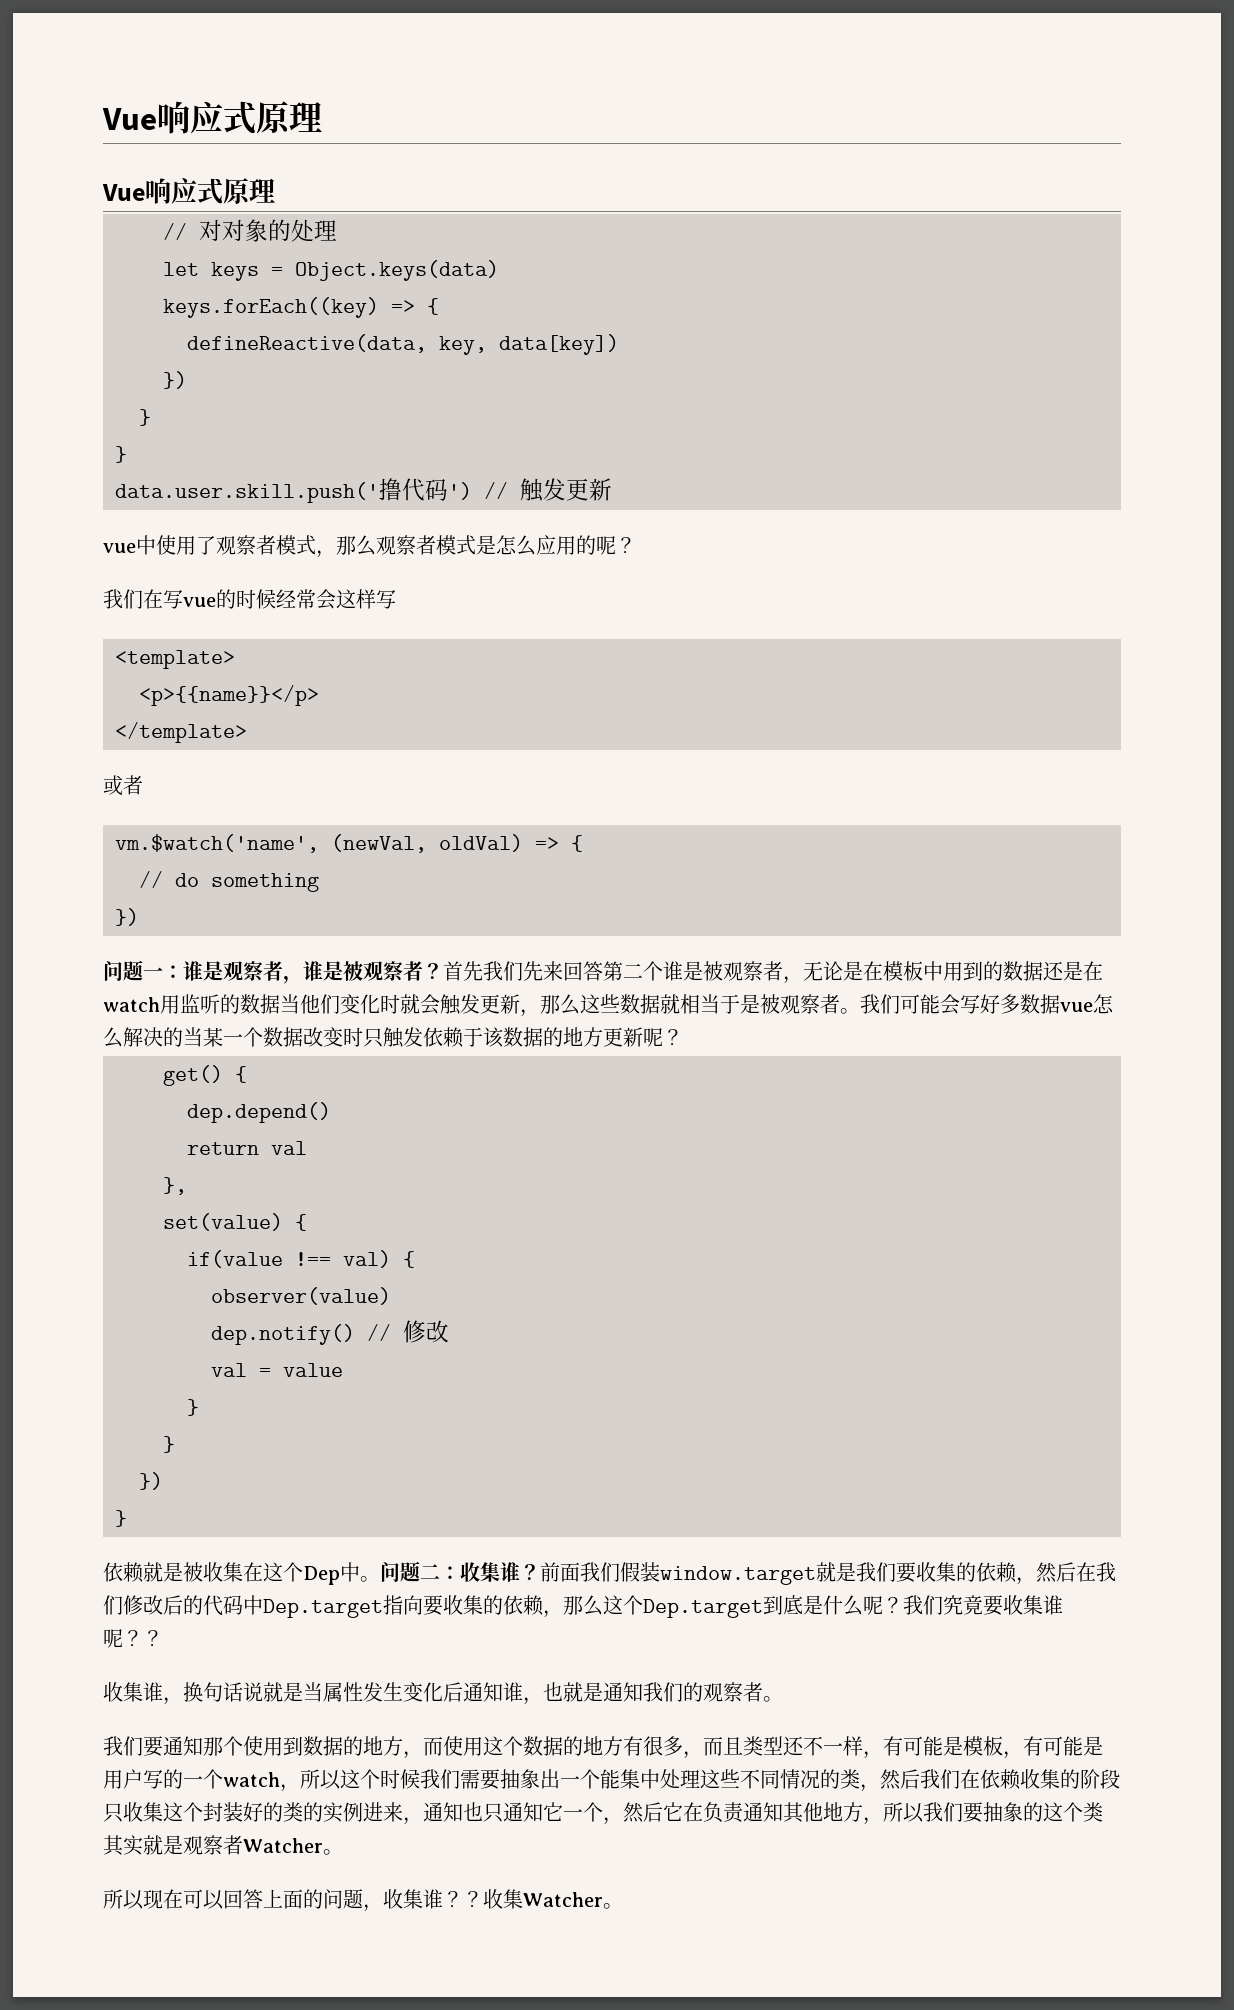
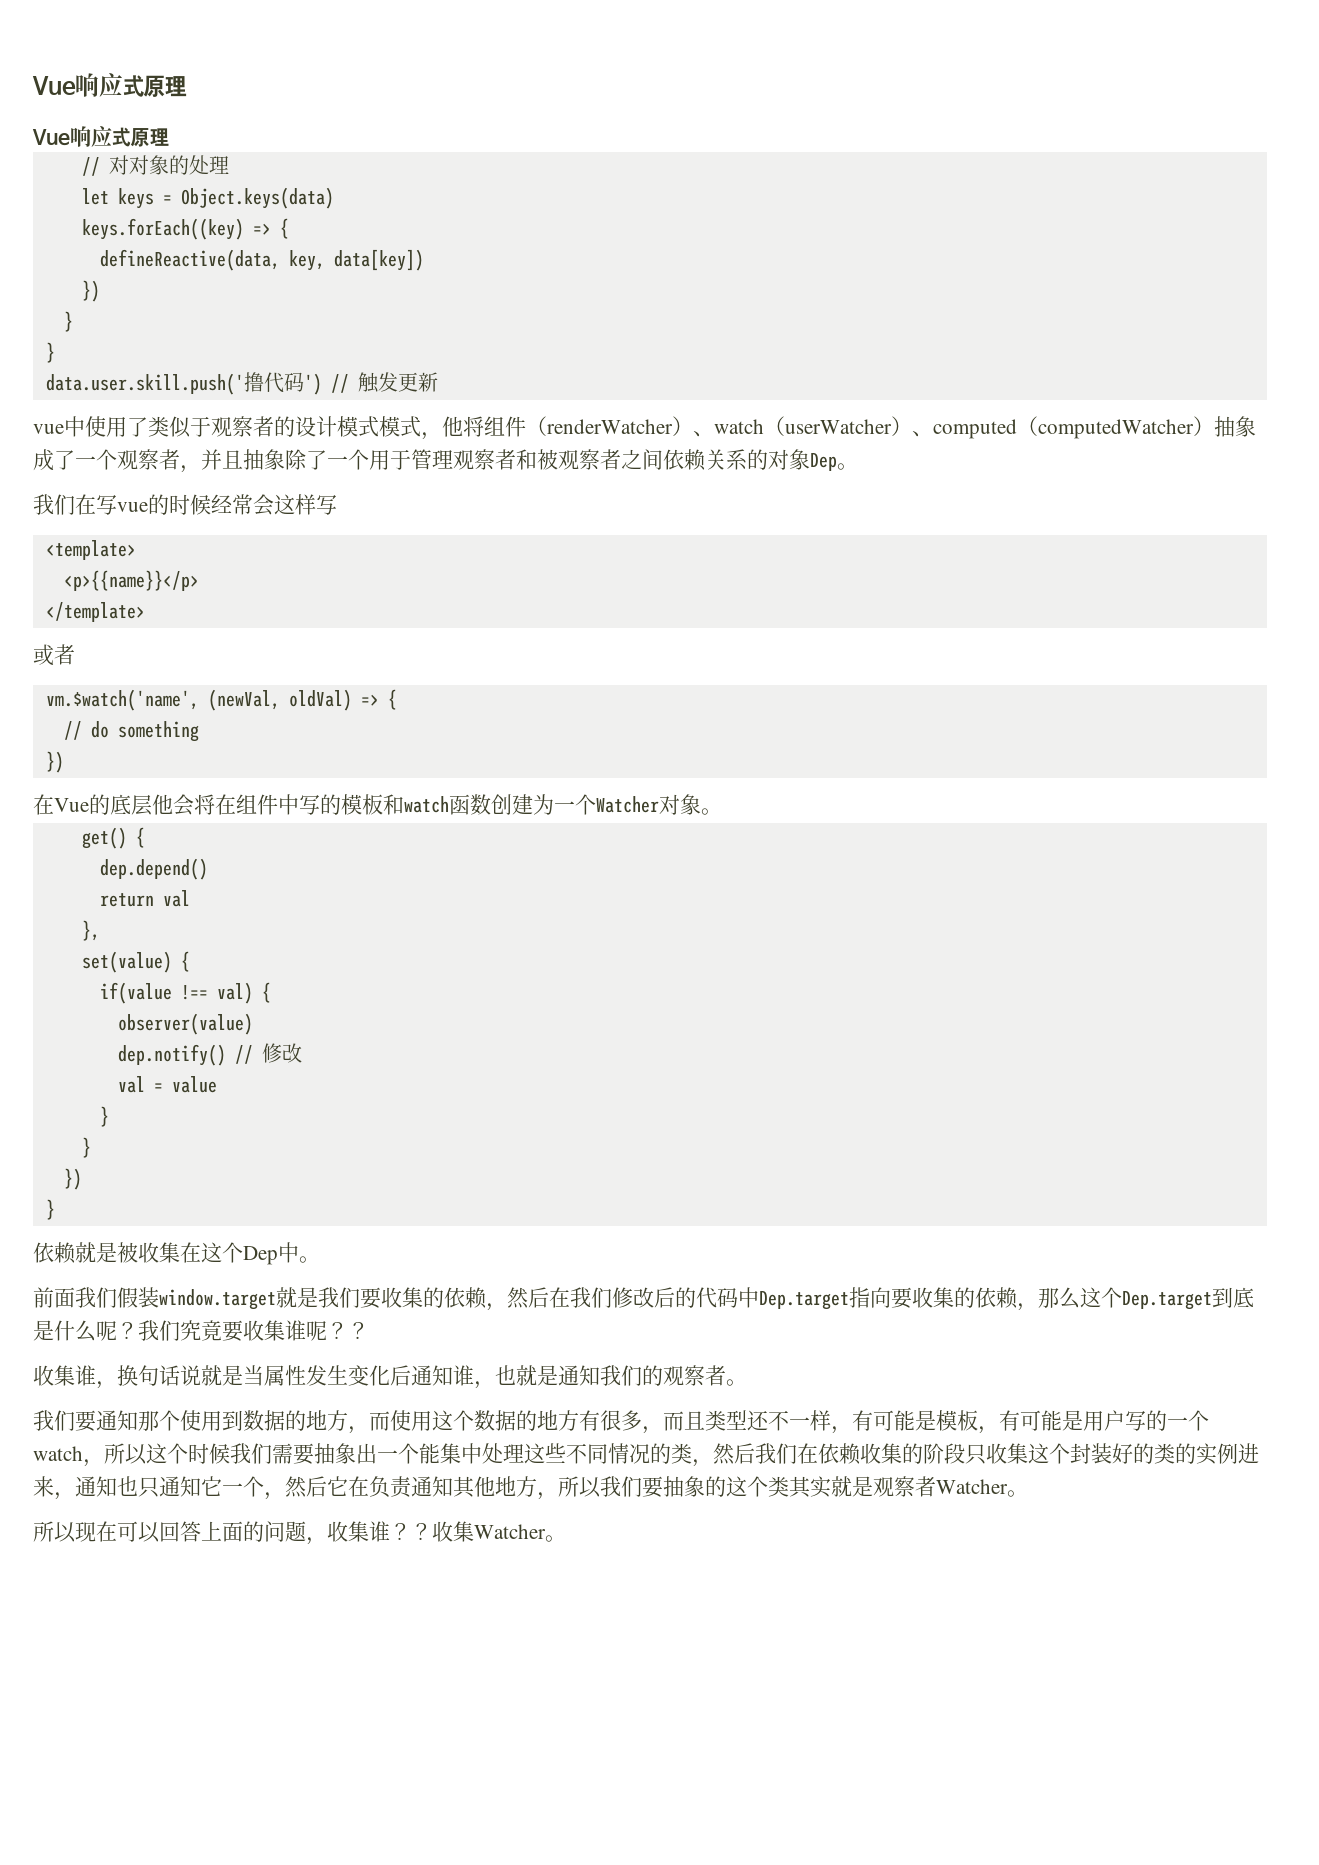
- vue中使用了观察者模式，那么观察者模式是怎么应用的呢？
+ vue中使用了类似于观察者的设计模式模式，他将组件（renderWatcher）、watch（userWatcher）、computed（computedWatcher）抽象成了一个观察者，并且抽象除了一个用于管理观察者和被观察者之间依赖关系的对象Dep。
- 问题一：谁是观察者，谁是被观察者？首先我们先来回答第二个谁是被观察者，无论是在模板中用到的数据还是在watch用监听的数据当他们变化时就会触发更新，那么这些数据就相当于是被观察者。我们可能会写好多数据vue怎么解决的当某一个数据改变时只触发依赖于该数据的地方更新呢？
+ 在Vue的底层他会将在组件中写的模板和watch函数创建为一个Watcher对象。
- 依赖就是被收集在这个Dep中。问题二：收集谁？前面我们假装window.target就是我们要收集的依赖，然后在我们修改后的代码中Dep.target指向要收集的依赖，那么这个Dep.target到底是什么呢？
+ 依赖就是被收集在这个Dep中。
+ 前面我们假装window.target就是我们要收集的依赖，然后在我们修改后的代码中Dep.target指向要收集的依赖，那么这个Dep.target到底是什么呢？

